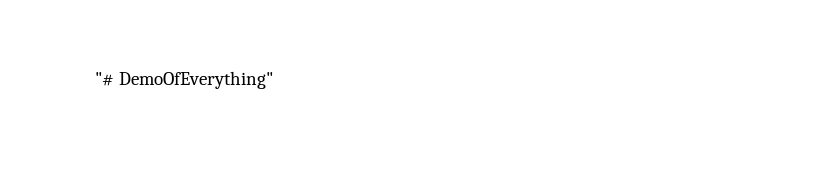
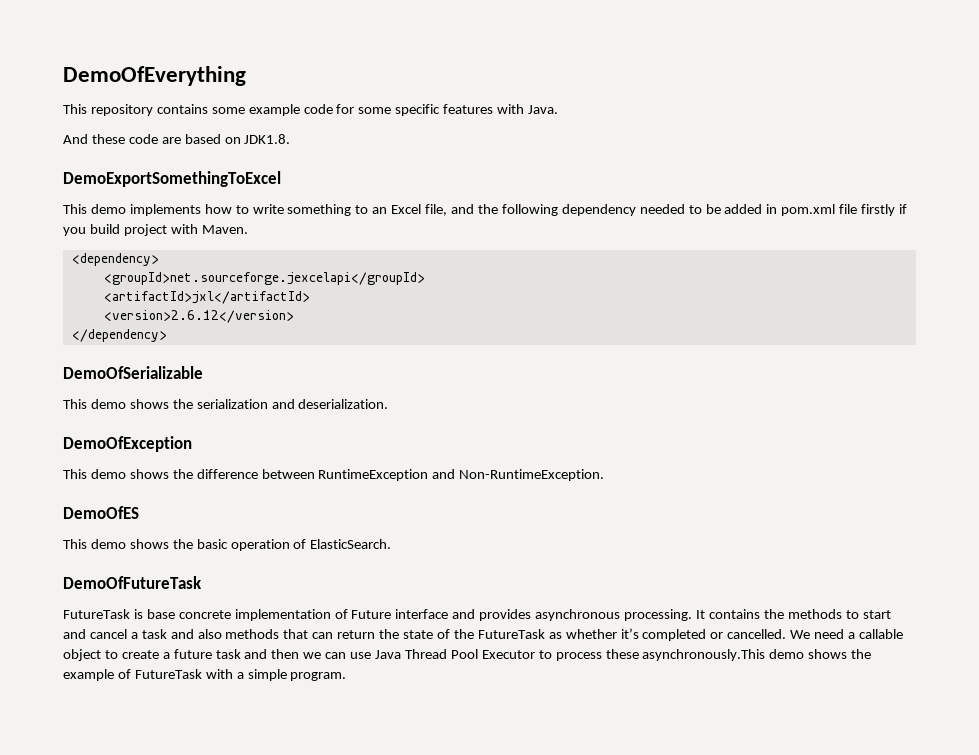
- "# DemoOfEverything"
+ DemoOfEverything
+ This repository contains some example code for some specific features with Java.
+ And these code are based on JDK1.8.
+ DemoExportSomethingToExcel
+ This demo implements how to write something to an Excel file, and the following dependency needed to be added in pom.xml file firstly if you build project with Maven.
+ <dependency>
+ <groupId>net.sourceforge.jexcelapi</groupId>
+ <artifactId>jxl</artifactId>
+ <version>2.6.12</version>
+ </dependency>
+ DemoOfSerializable
+ This demo shows the serialization and deserialization.
+ DemoOfException
+ This demo shows the difference between RuntimeException and Non-RuntimeException.
+ DemoOfES
+ This demo shows the basic operation of ElasticSearch.
+ DemoOfFutureTask
+ FutureTask is base concrete implementation of Future interface and provides asynchronous processing. It contains the methods to start and cancel a task and also methods that can return the state of the FutureTask as whether it’s completed or cancelled. We need a callable object to create a future task and then we can use Java Thread Pool Executor to process these asynchronously.This demo shows the example of FutureTask with a simple program.

